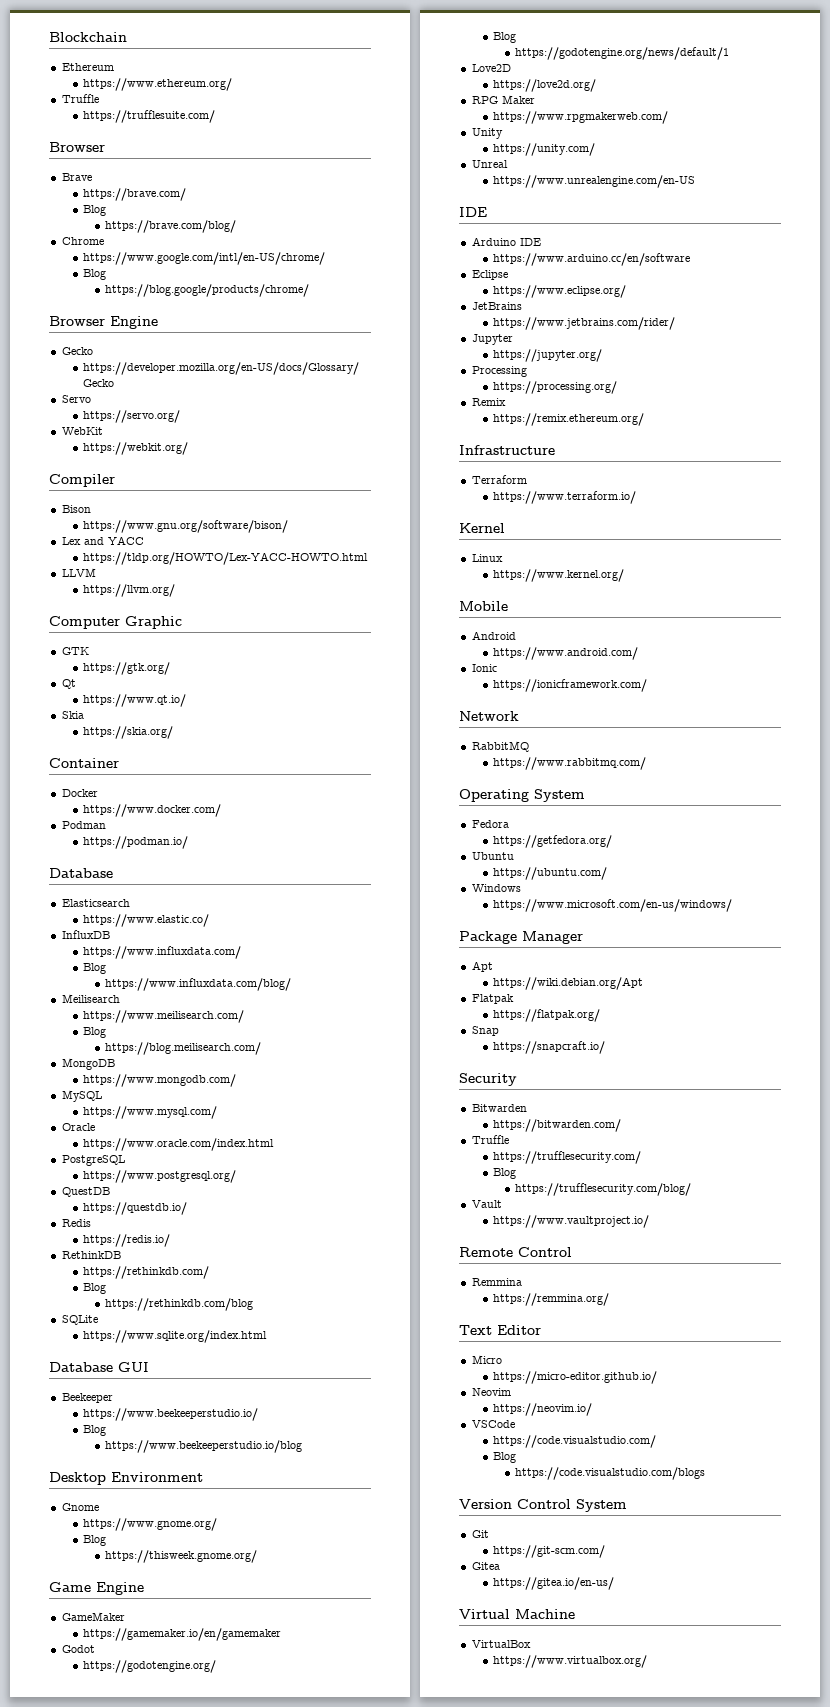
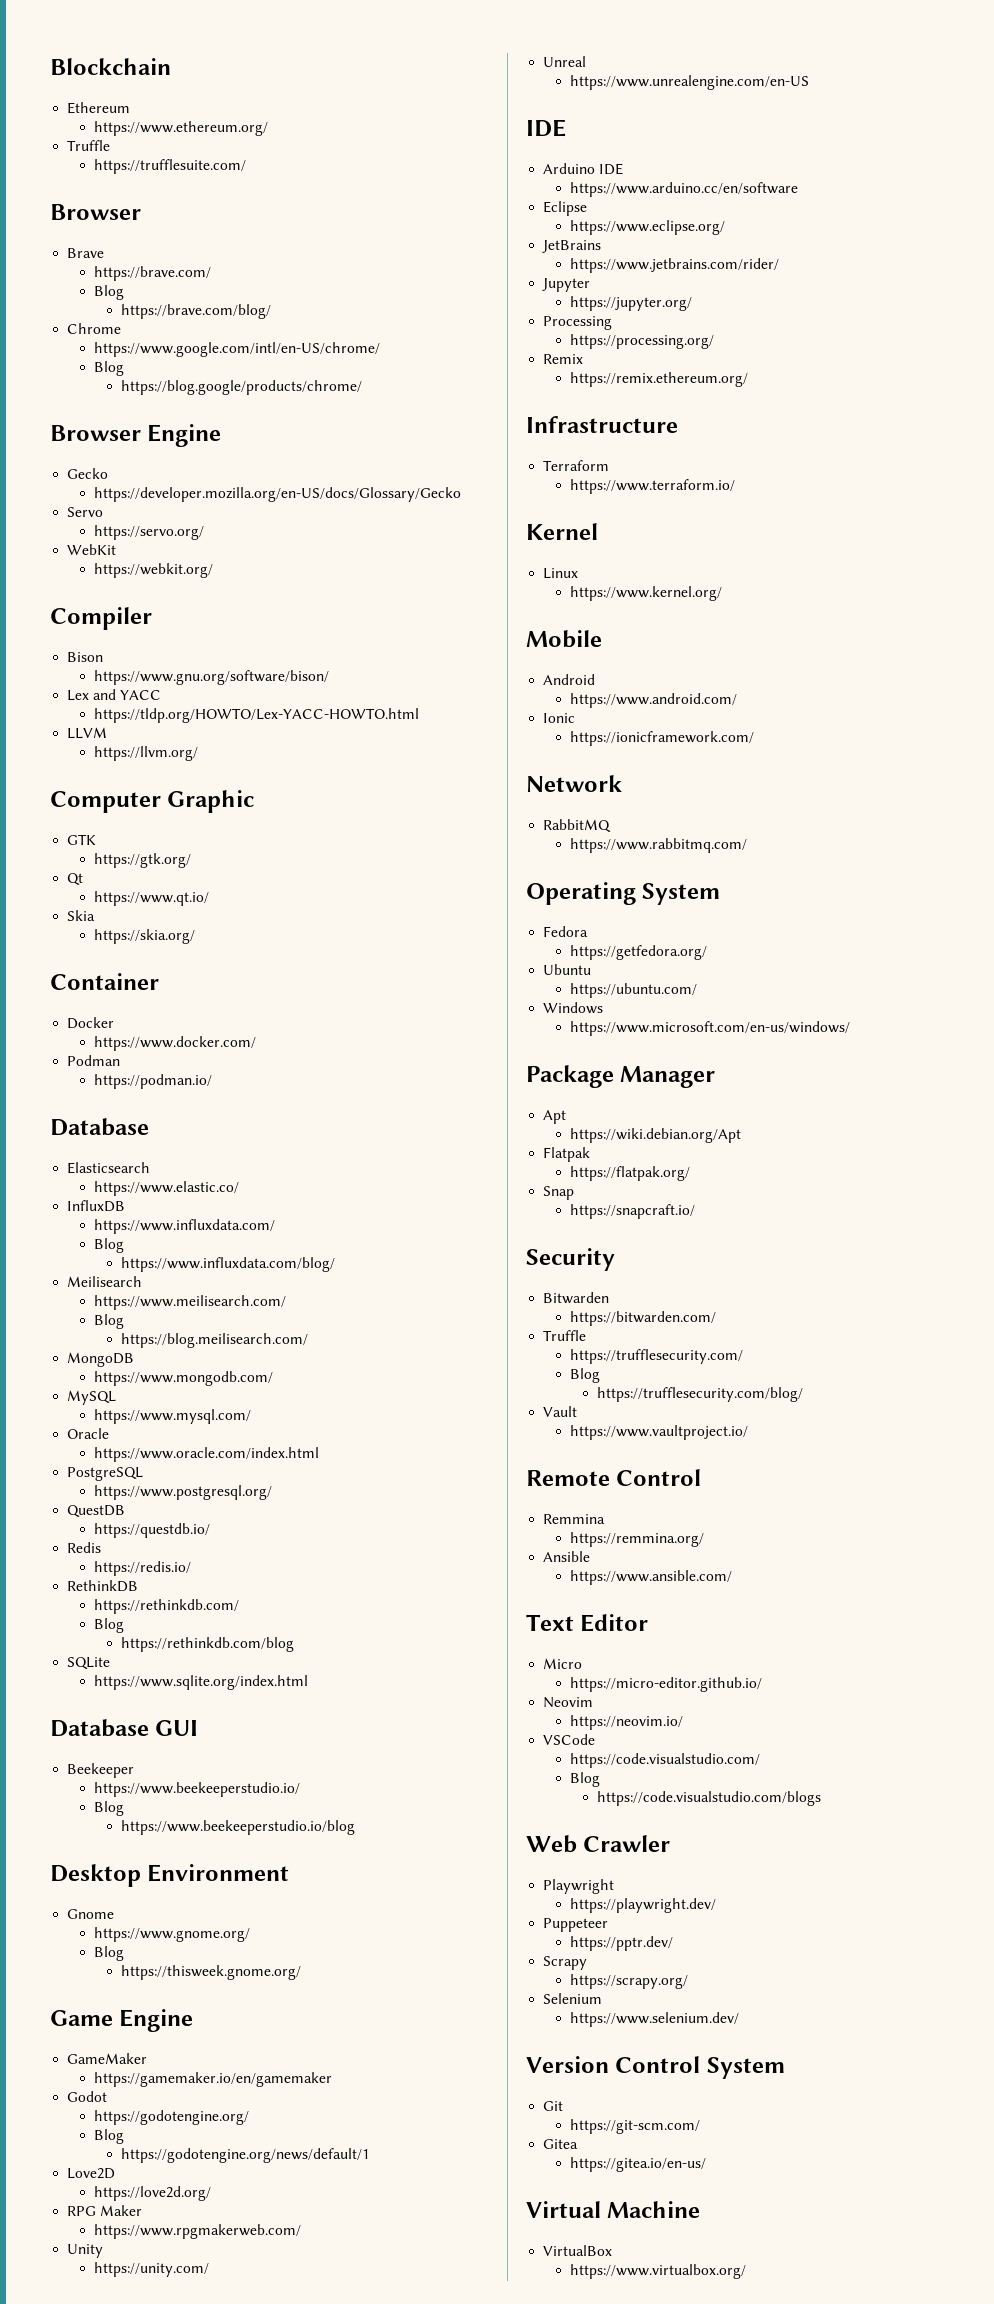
+ Ansible
+ https://www.ansible.com/
+ Web Crawler
+ Playwright
+ https://playwright.dev/
+ Puppeteer
+ https://pptr.dev/
+ Scrapy
+ https://scrapy.org/
+ Selenium
+ https://www.selenium.dev/

